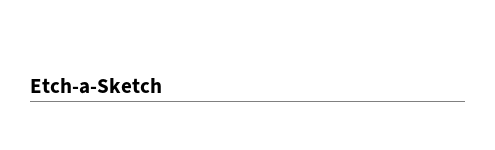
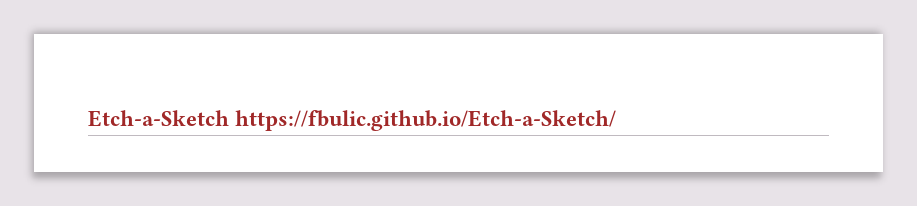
- Etch-a-Sketch
+ Etch-a-Sketch https://fbulic.github.io/Etch-a-Sketch/

